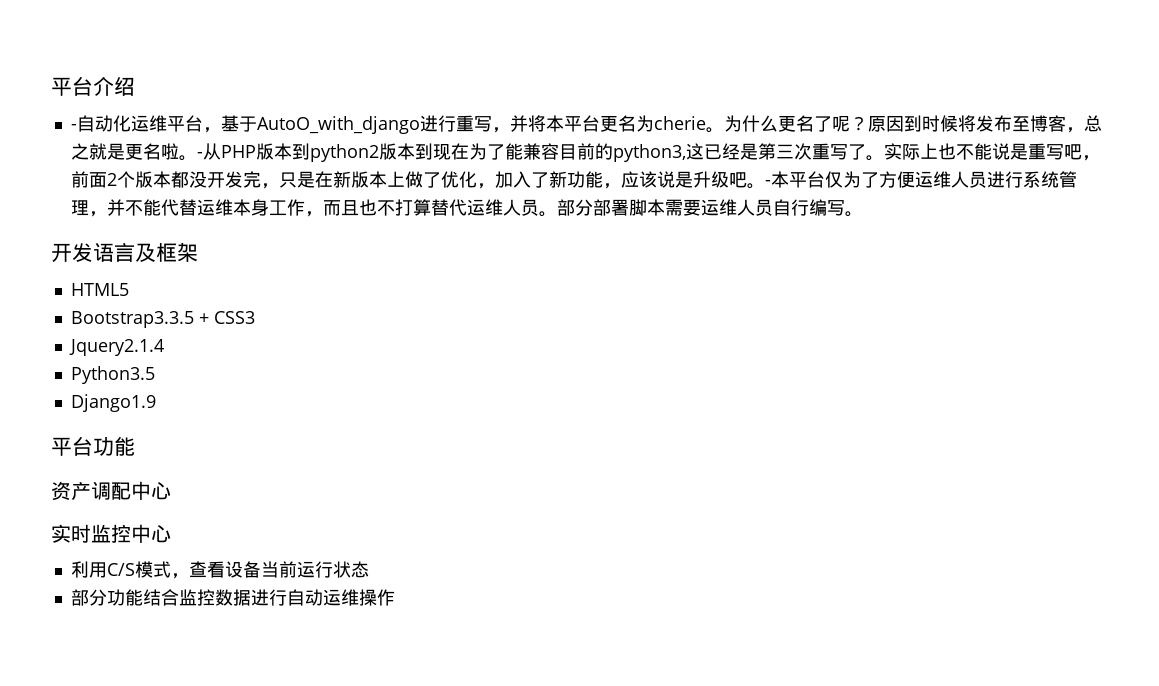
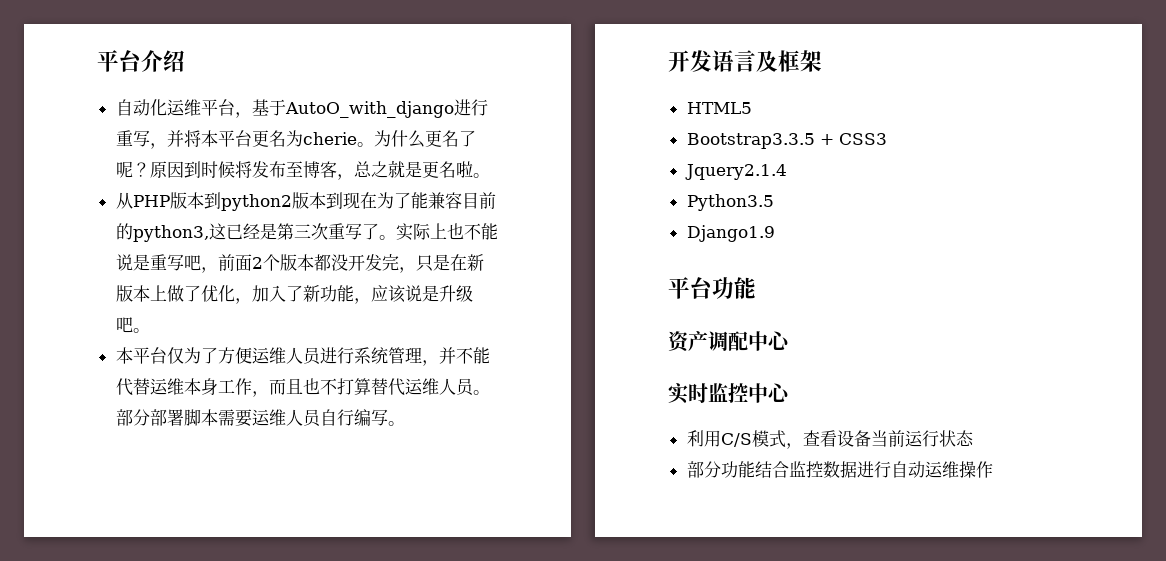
- -自动化运维平台，基于AutoO_with_django进行重写，并将本平台更名为cherie。
+ 自动化运维平台，基于AutoO_with_django进行重写，并将本平台更名为cherie。
- 原因到时候将发布至博客，总之就是更名啦。-从PHP版本到python2版本到现在为了能兼容目前的python3,这已经是第三次重写了。
+ 原因到时候将发布至博客，总之就是更名啦。
+ 从PHP版本到python2版本到现在为了能兼容目前的python3,这已经是第三次重写了。
- 实际上也不能说是重写吧，前面2个版本都没开发完，只是在新版本上做了优化，加入了新功能，应该说是升级吧。-本平台仅为了方便运维人员进行系统管理，并不能代替运维本身工作，而且也不打算替代运维人员。
+ 实际上也不能说是重写吧，前面2个版本都没开发完，只是在新版本上做了优化，加入了新功能，应该说是升级吧。
+ 本平台仅为了方便运维人员进行系统管理，并不能代替运维本身工作，而且也不打算替代运维人员。

